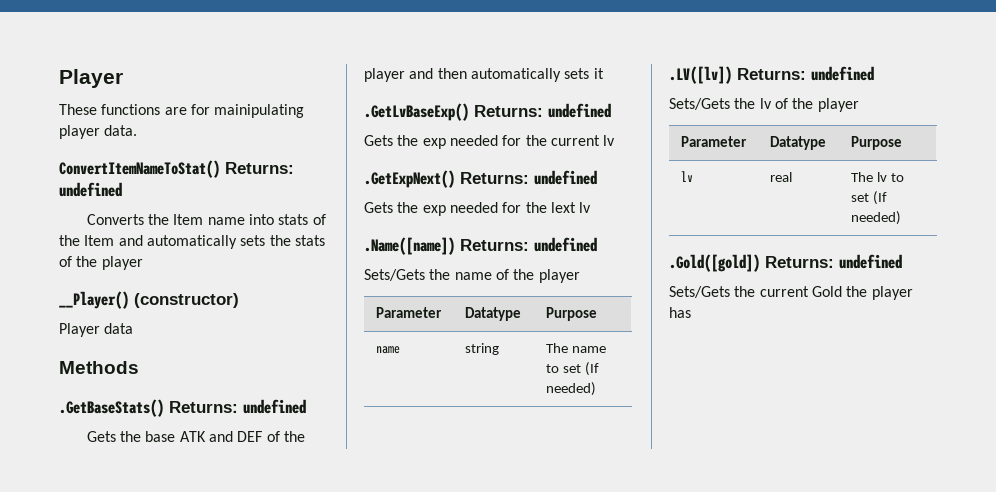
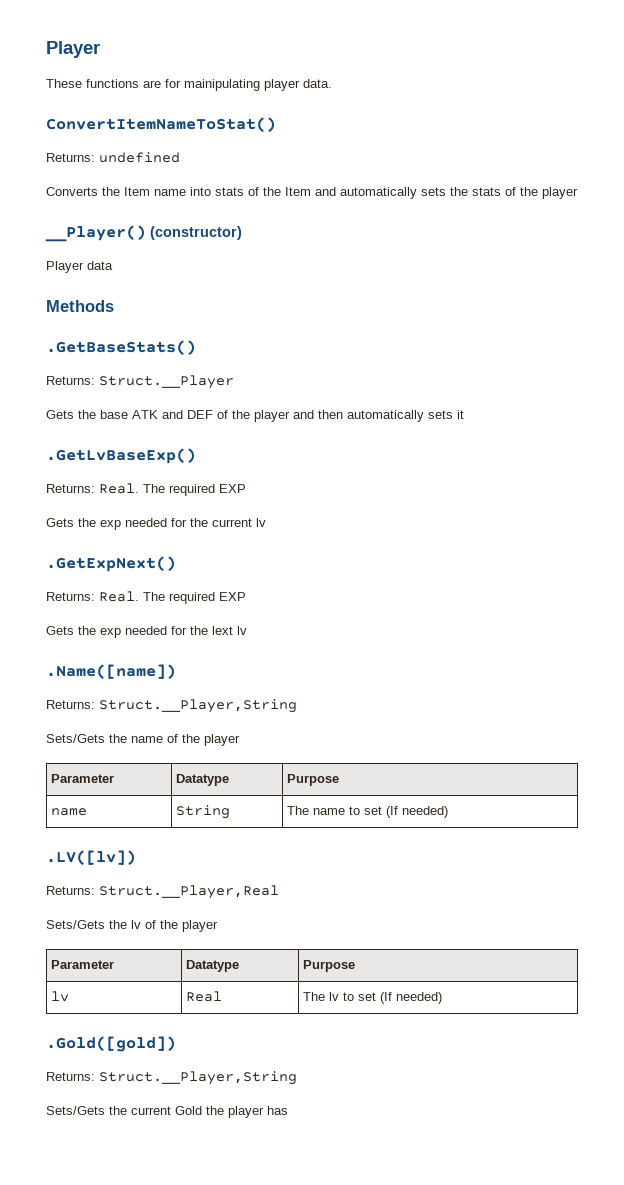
- ConvertItemNameToStat() Returns: undefined
+ ConvertItemNameToStat()
+ Returns: undefined
- .GetBaseStats() Returns: undefined
+ .GetBaseStats()
+ Returns: Struct.__Player
- .GetLvBaseExp() Returns: undefined
+ .GetLvBaseExp()
+ Returns: Real. The required EXP
- .GetExpNext() Returns: undefined
+ .GetExpNext()
+ Returns: Real. The required EXP
- .Name([name]) Returns: undefined
+ .Name([name])
+ Returns: Struct.__Player,String
- name | string | The name to set (If needed)
+ name | String | The name to set (If needed)
- .LV([lv]) Returns: undefined
+ .LV([lv])
+ Returns: Struct.__Player,Real
- lv | real | The lv to set (If needed)
+ lv | Real | The lv to set (If needed)
- .Gold([gold]) Returns: undefined
+ .Gold([gold])
+ Returns: Struct.__Player,String

